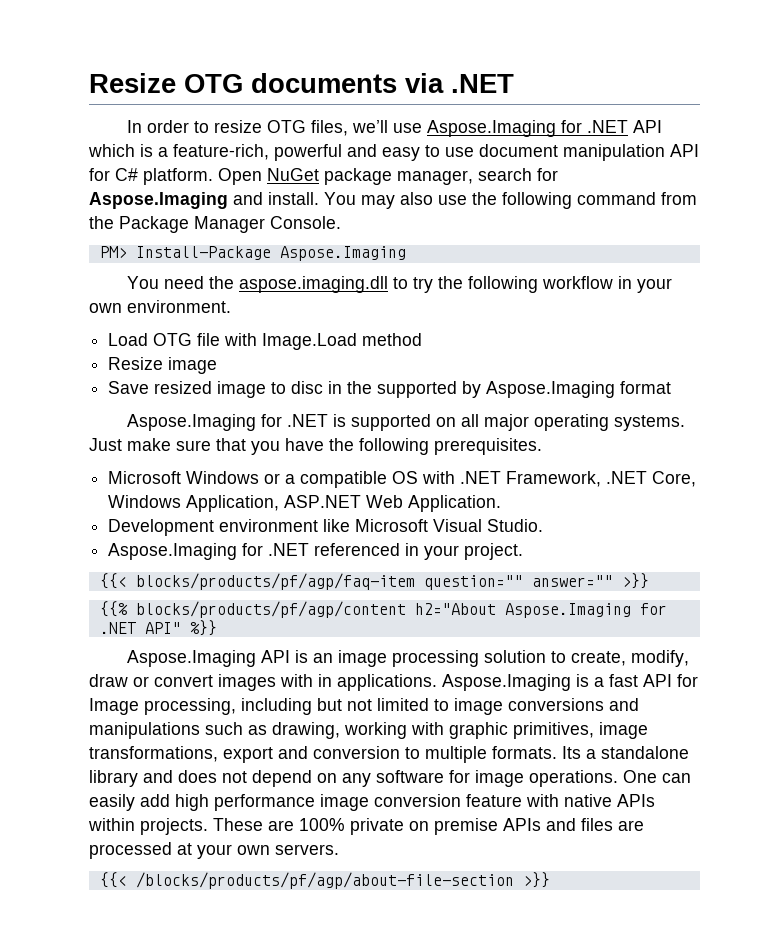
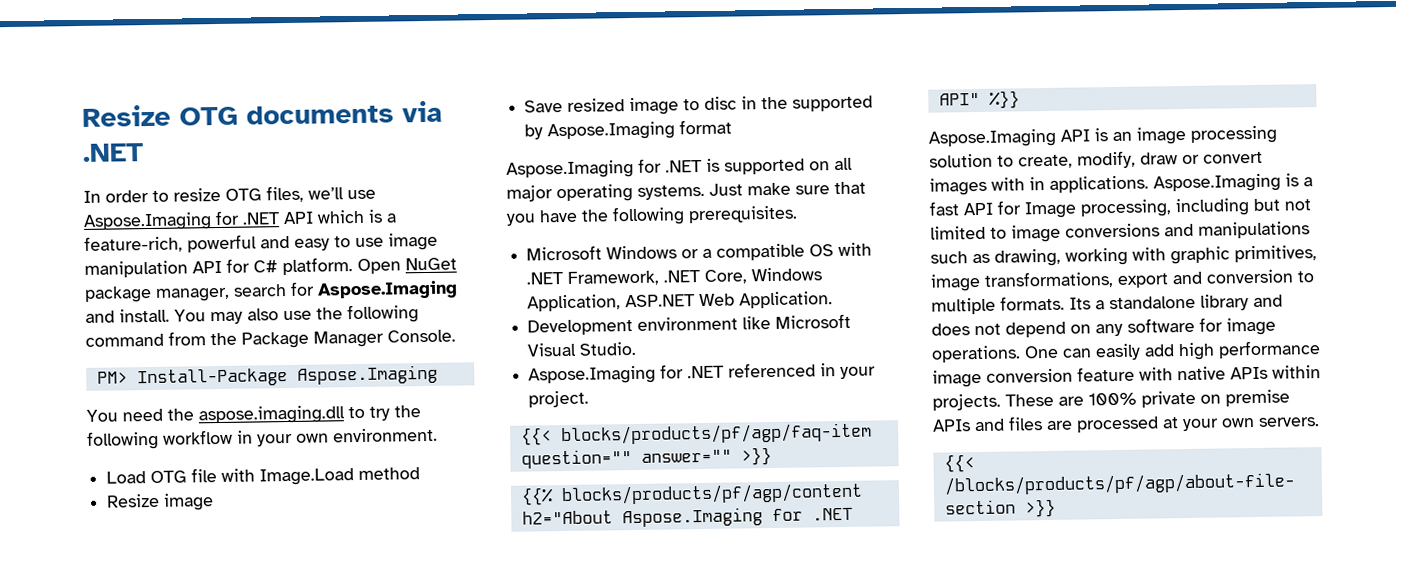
- In order to resize OTG files, we’ll use Aspose.Imaging for .NET API which is a feature-rich, powerful and easy to use document manipulation API for C# platform.
+ In order to resize OTG files, we’ll use Aspose.Imaging for .NET API which is a feature-rich, powerful and easy to use image manipulation API for C# platform.

